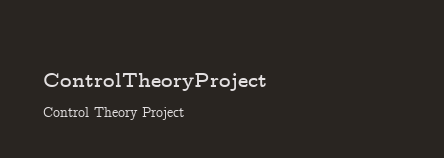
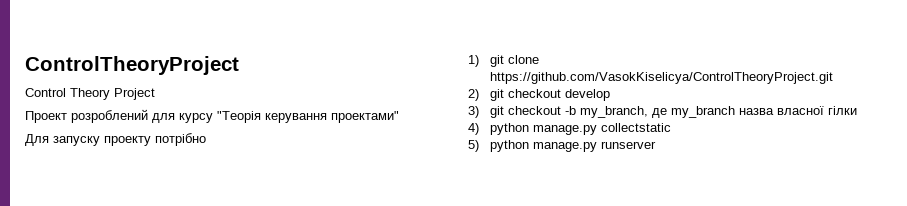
+ Проект розроблений для курсу "Теорія керування проектами"
+ Для запуску проекту потрібно
+ 1) git clone https://github.com/VasokKiselicya/ControlTheoryProject.git
+ 2) git checkout develop
+ 3) git checkout -b my_branch, де my_branch назва власної гілки
+ 4) python manage.py collectstatic
+ 5) python manage.py runserver

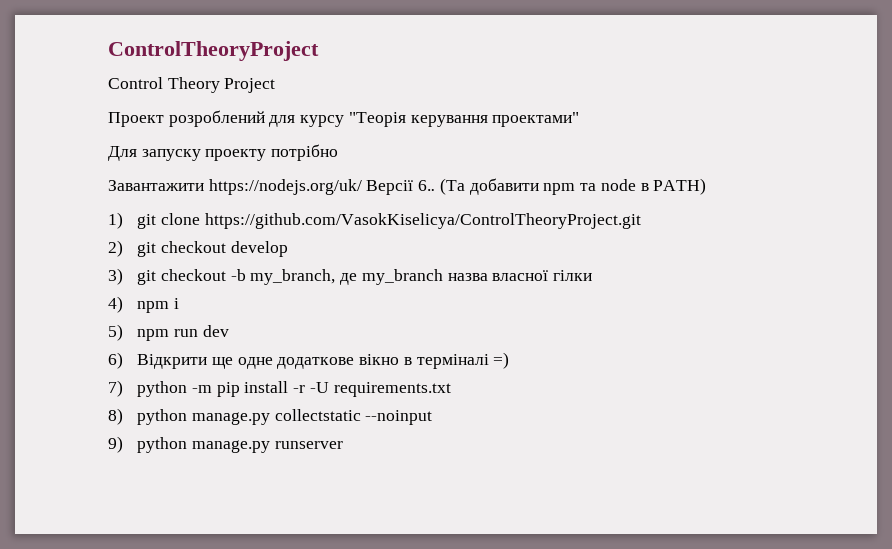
+ Завантажити https://nodejs.org/uk/ Версії 6.. (Та добавити npm та node в PATH)
- 4) python manage.py collectstatic
- 5) python manage.py runserver
+ 4) npm i
+ 5) npm run dev
+ 6) Відкрити ще одне додаткове вікно в терміналі =)
+ 7) python -m pip install -r -U requirements.txt
+ 8) python manage.py collectstatic --noinput
+ 9) python manage.py runserver

